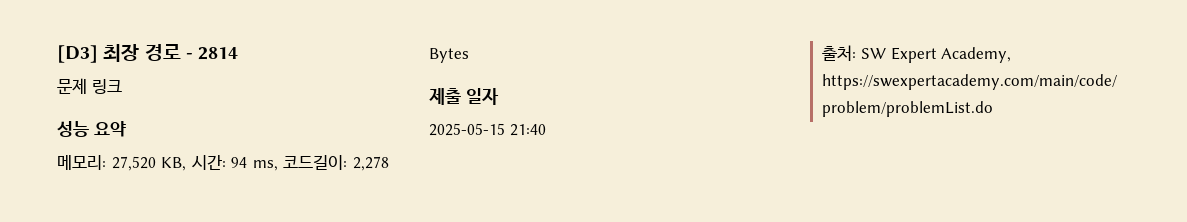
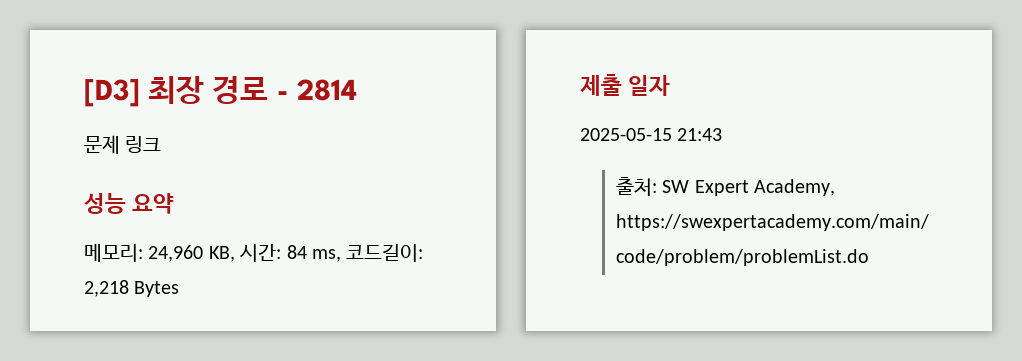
- 메모리: 27,520 KB, 시간: 94 ms, 코드길이: 2,278 Bytes
+ 메모리: 24,960 KB, 시간: 84 ms, 코드길이: 2,218 Bytes
- 2025-05-15 21:40
+ 2025-05-15 21:43

